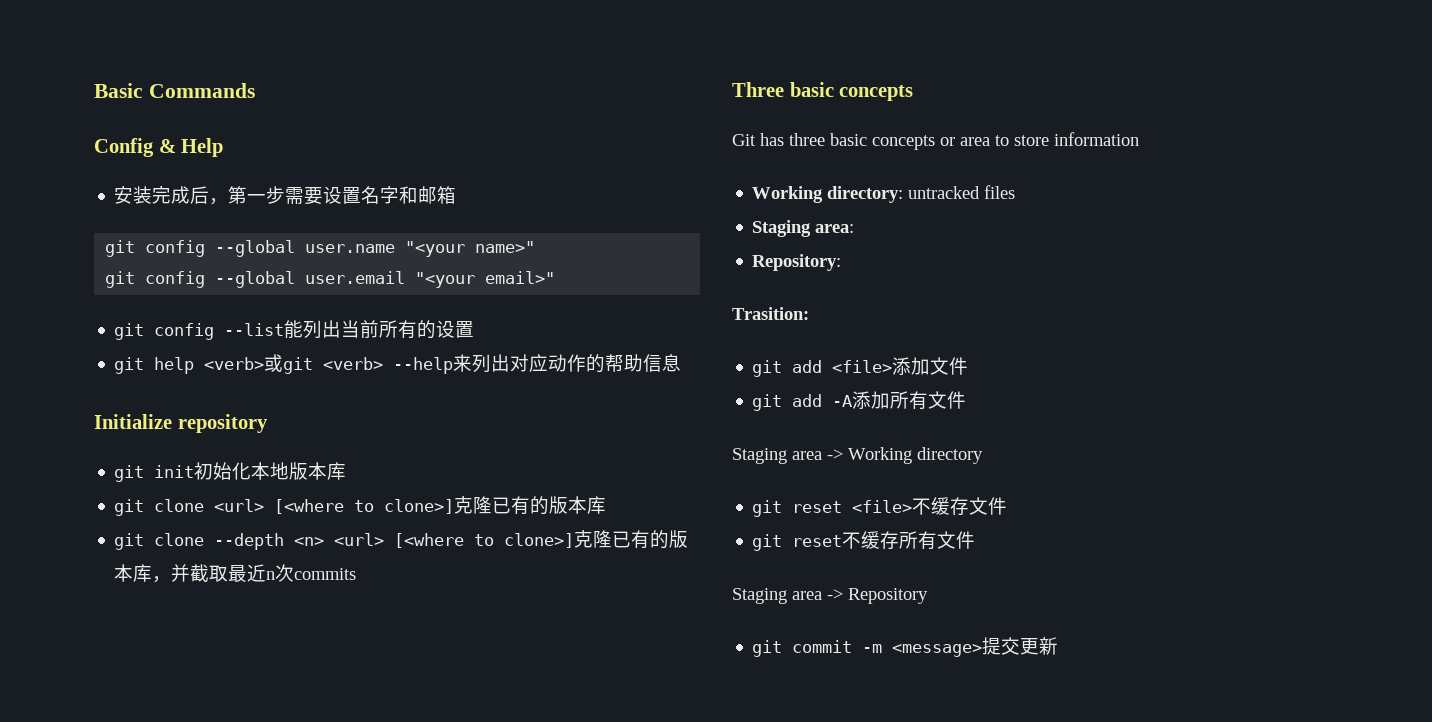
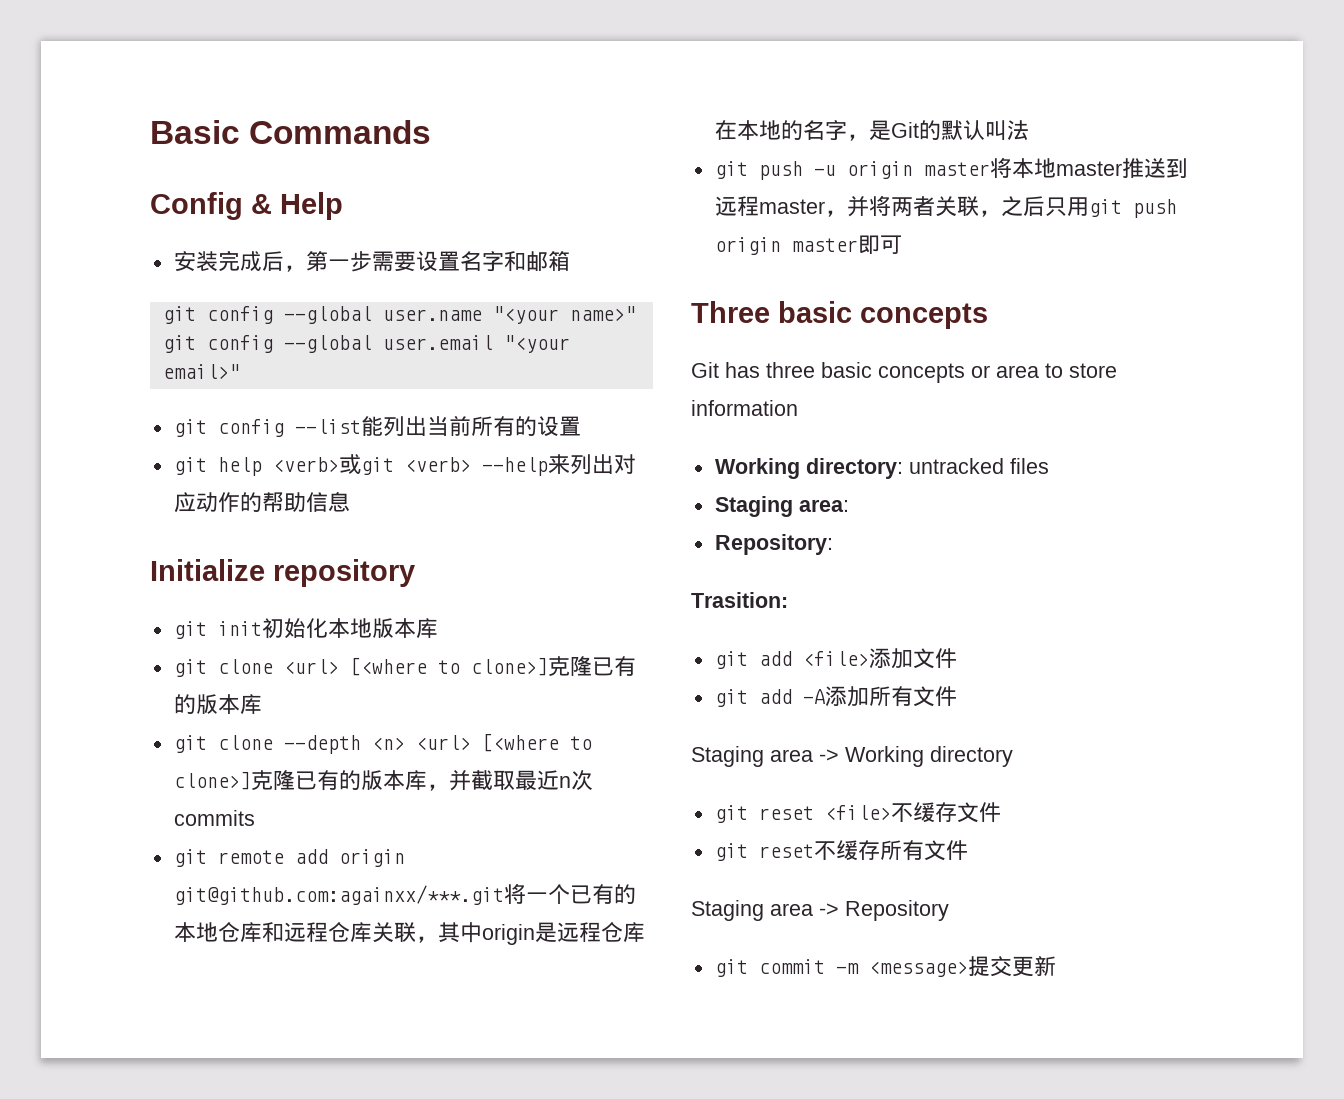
+ git remote add origin git@github.com:againxx/***.git将一个已有的本地仓库和远程仓库关联，其中origin是远程仓库在本地的名字，是Git的默认叫法
+ git push -u origin master将本地master推送到远程master，并将两者关联，之后只用git push origin master即可

